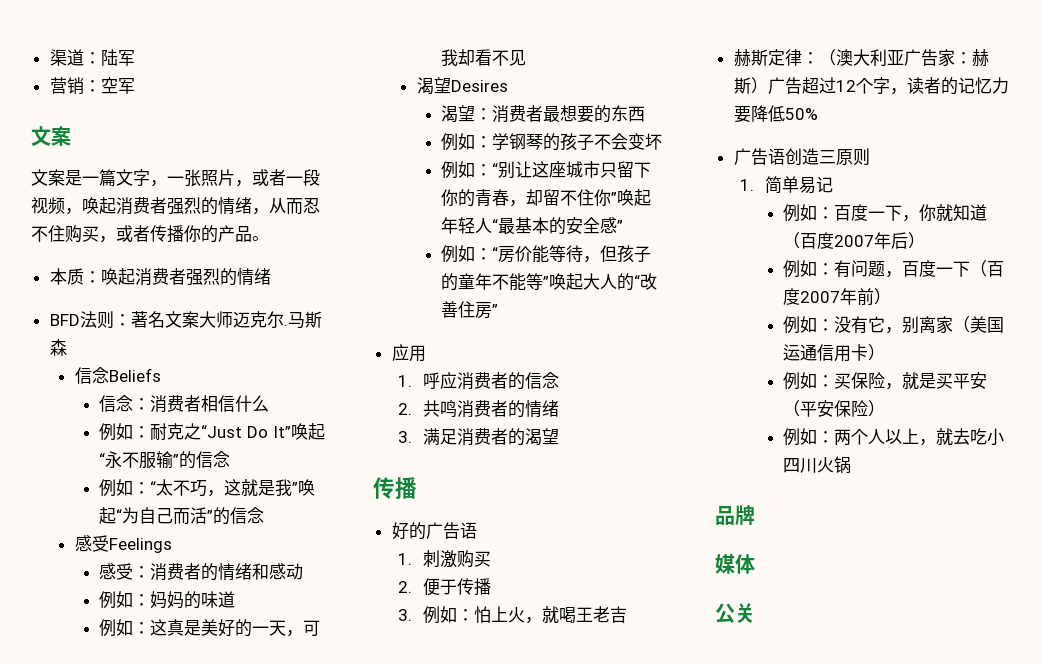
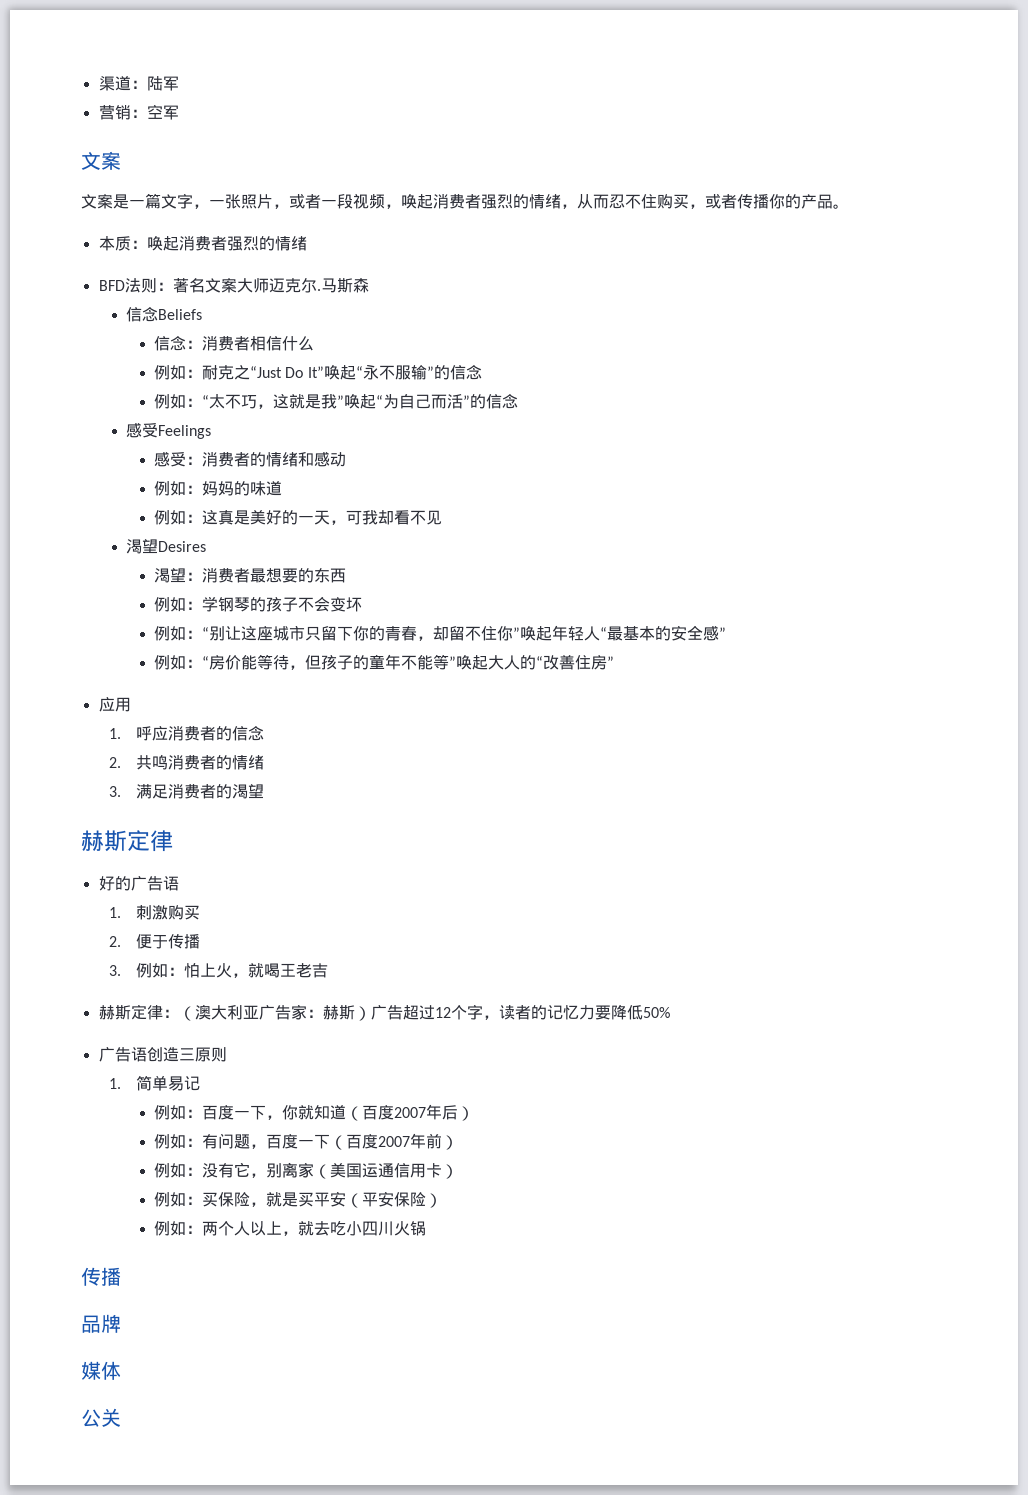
  3.满足消费者的渴望
- 传播
+ 赫斯定律
  例如：两个人以上，就去吃小四川火锅
+ 传播

